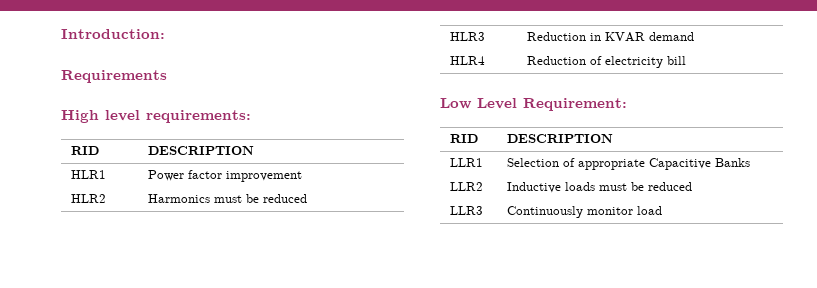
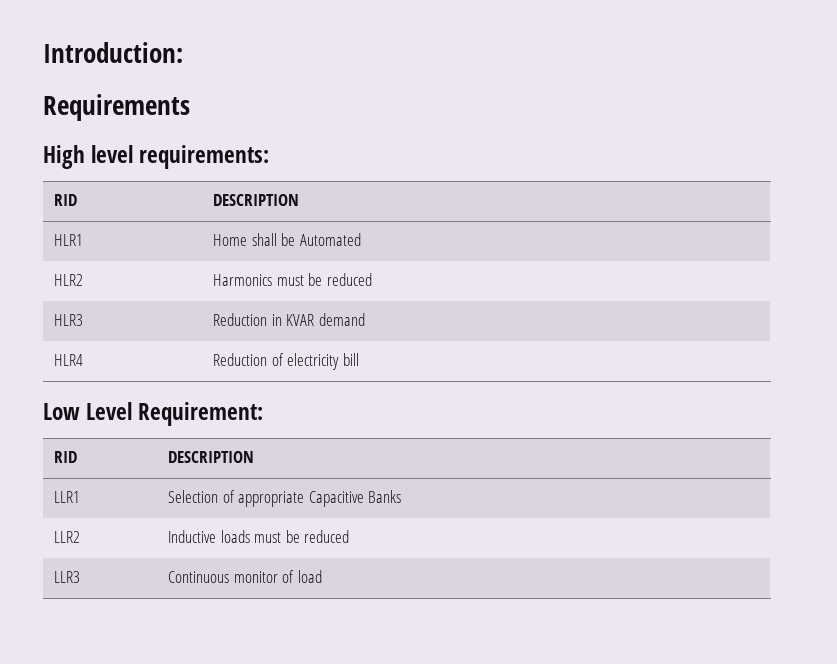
- HLR1 | Power factor improvement
+ HLR1 | Home shall be Automated
- LLR3 | Continuously monitor load
+ LLR3 | Continuous monitor of load

